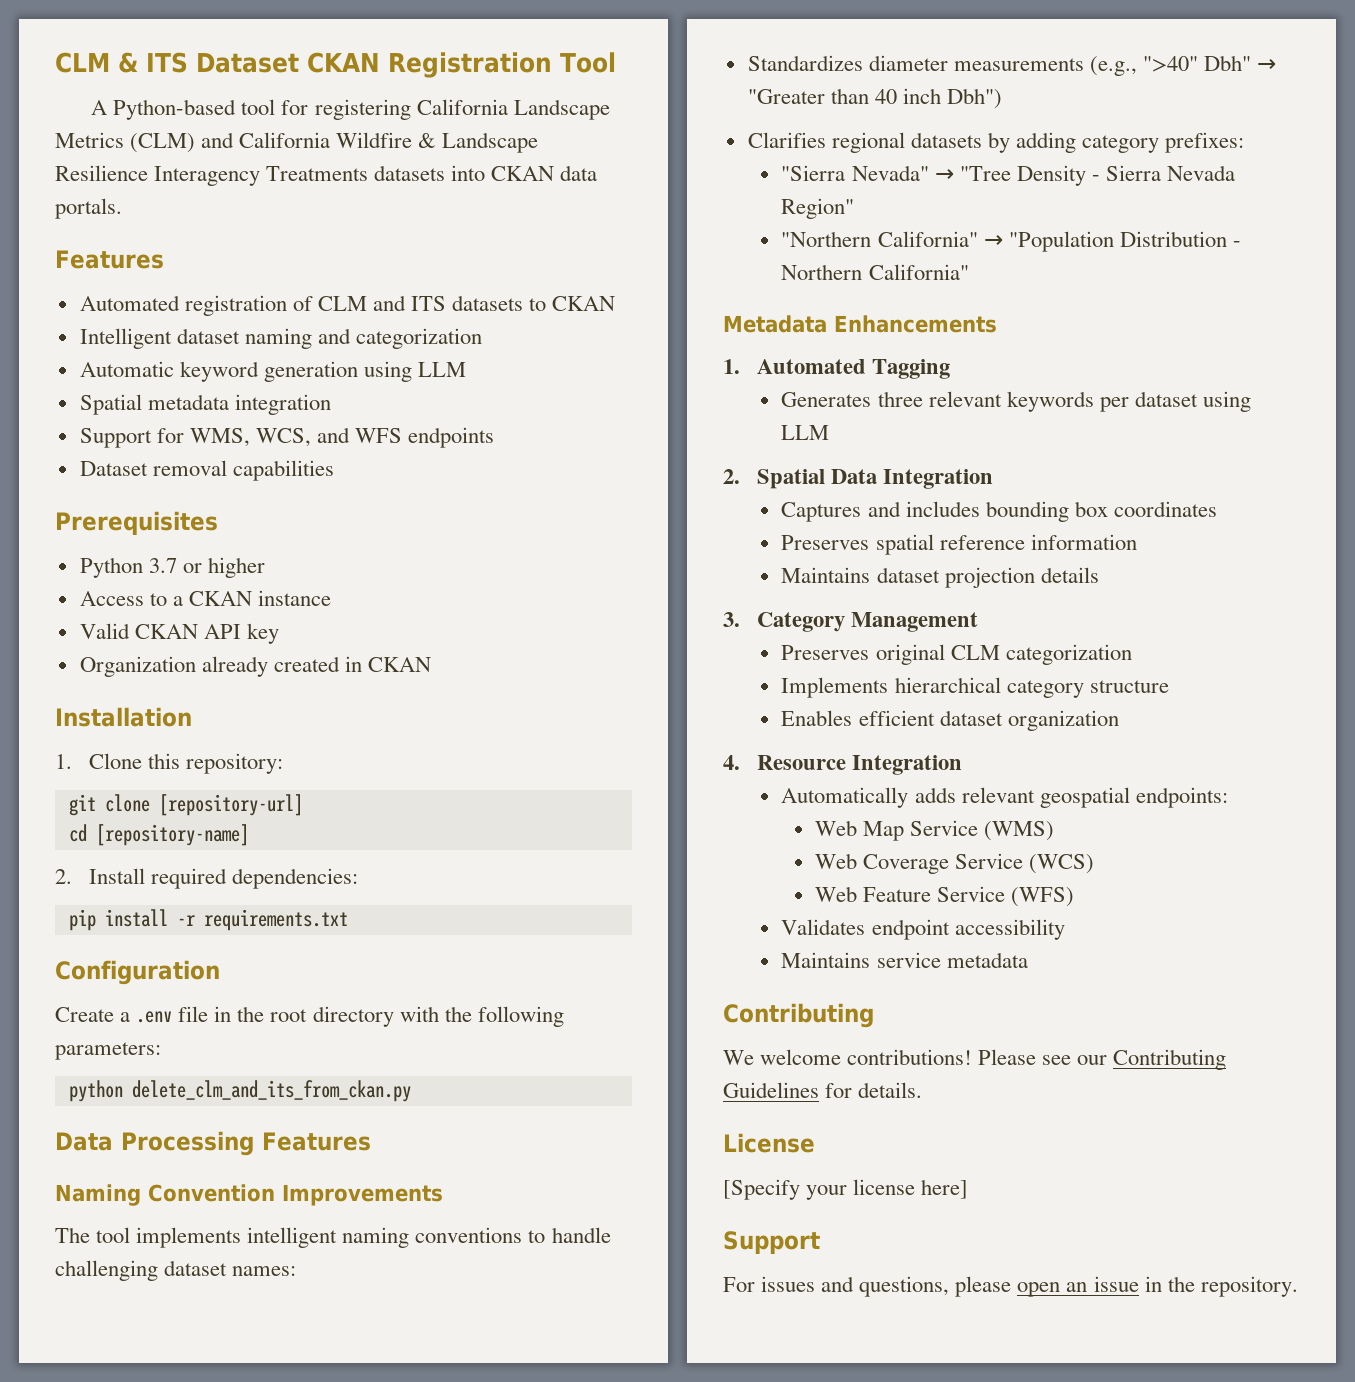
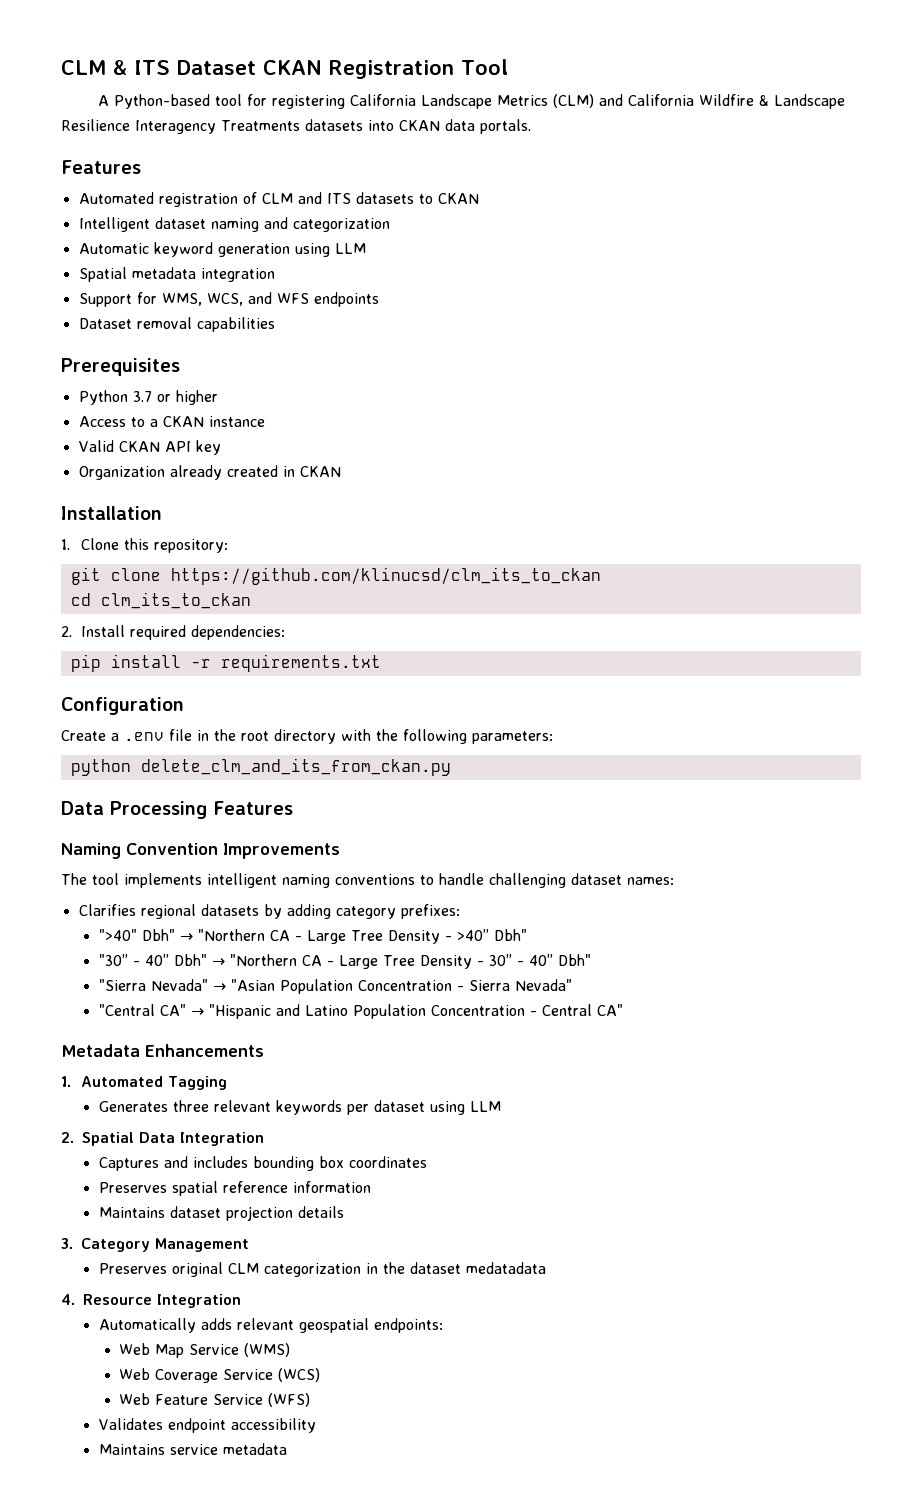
- git clone [repository-url]
+ git clone https://github.com/klinucsd/clm_its_to_ckan
- cd [repository-name]
+ cd clm_its_to_ckan
- Standardizes diameter measurements (e.g., ">40" Dbh" → "Greater than 40 inch Dbh")
- "Sierra Nevada" → "Tree Density - Sierra Nevada Region"
- "Northern California" → "Population Distribution - Northern California"
+ ">40" Dbh" → "Northern CA - Large Tree Density - >40” Dbh"
+ "30” - 40” Dbh" → "Northern CA - Large Tree Density - 30” - 40” Dbh"
+ "Sierra Nevada" → "Asian Population Concentration - Sierra Nevada"
+ "Central CA" → "Hispanic and Latino Population Concentration - Central CA"
- Preserves original CLM categorization
- Implements hierarchical category structure
- Enables efficient dataset organization
+ Preserves original CLM categorization in the dataset medatadata
  Maintains service metadata
- Contributing
- We welcome contributions! Please see our Contributing Guidelines for details.
- License
- [Specify your license here]
- Support
- For issues and questions, please open an issue in the repository.

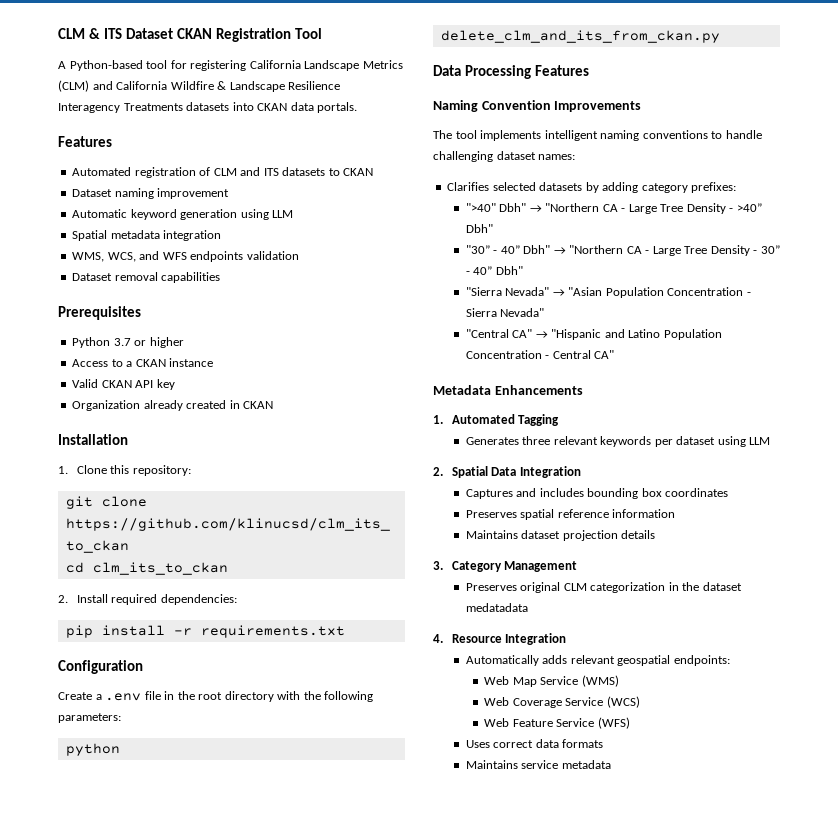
- Intelligent dataset naming and categorization
+ Dataset naming improvement
- Support for WMS, WCS, and WFS endpoints
+ WMS, WCS, and WFS endpoints validation
- Clarifies regional datasets by adding category prefixes:
+ Clarifies selected datasets by adding category prefixes:
- Validates endpoint accessibility
+ Uses correct data formats

